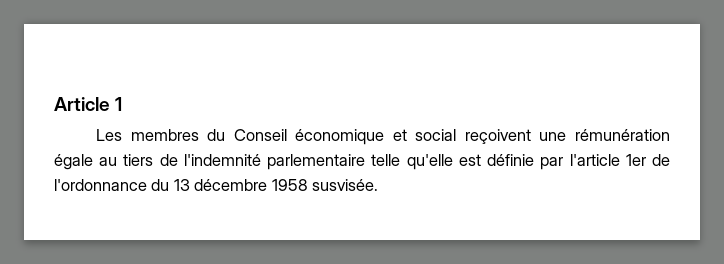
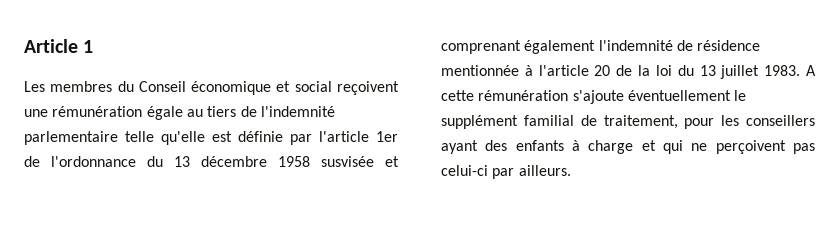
- Les membres du Conseil économique et social reçoivent une rémunération égale au tiers de l'indemnité parlementaire telle qu'elle est définie par l'article 1er de l'ordonnance du 13 décembre 1958 susvisée.
+ Les membres du Conseil économique et social reçoivent une rémunération égale au tiers de l'indemnité parlementaire telle qu'elle est définie par l'article 1er de l'ordonnance du 13 décembre 1958 susvisée et comprenant également l'indemnité de résidence mentionnée à l'article 20 de la loi du 13 juillet 1983. A cette rémunération s'ajoute éventuellement le supplément familial de traitement, pour les conseillers ayant des enfants à charge et qui ne perçoivent pas celui-ci par ailleurs.

